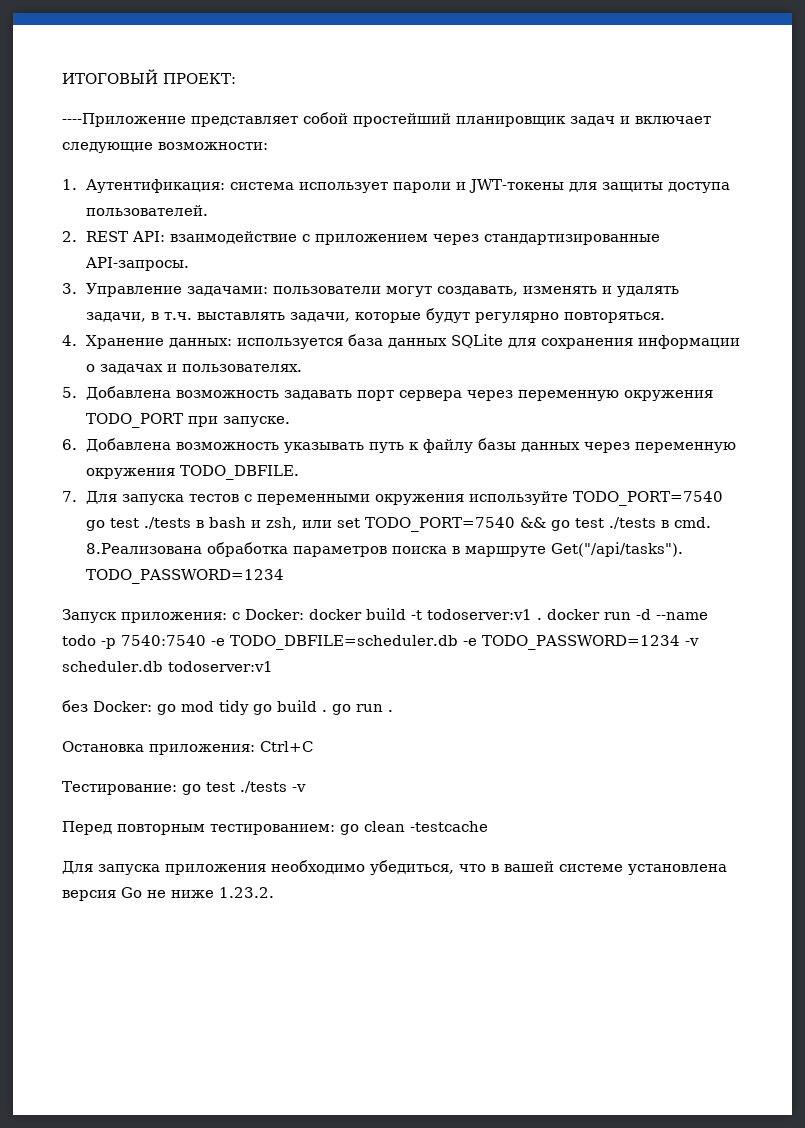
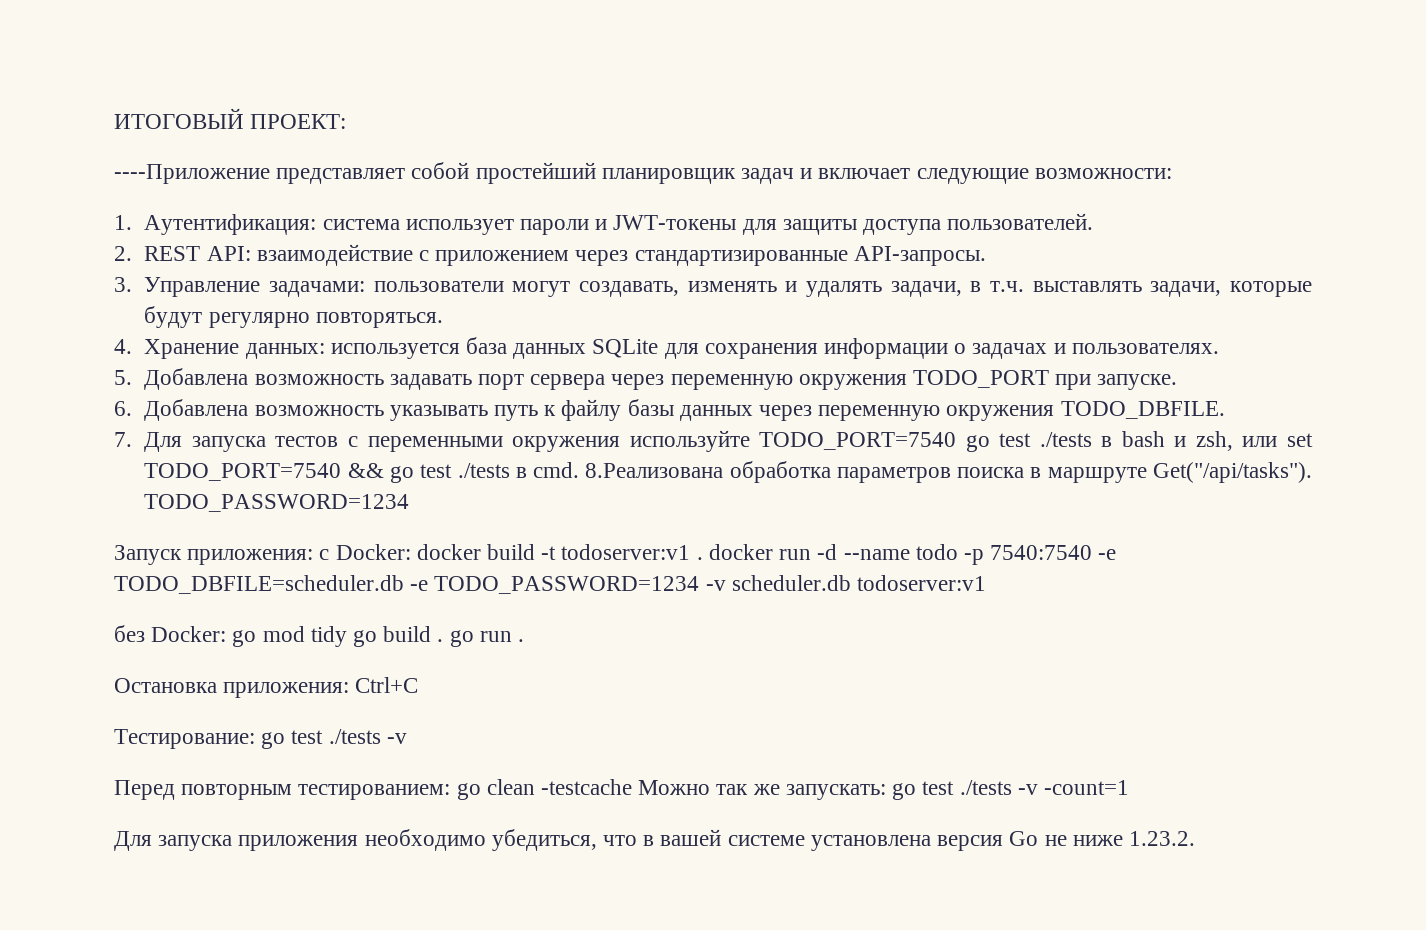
- Перед повторным тестированием: go clean -testcache
+ Перед повторным тестированием: go clean -testcache Можно так же запускать: go test ./tests -v -count=1

